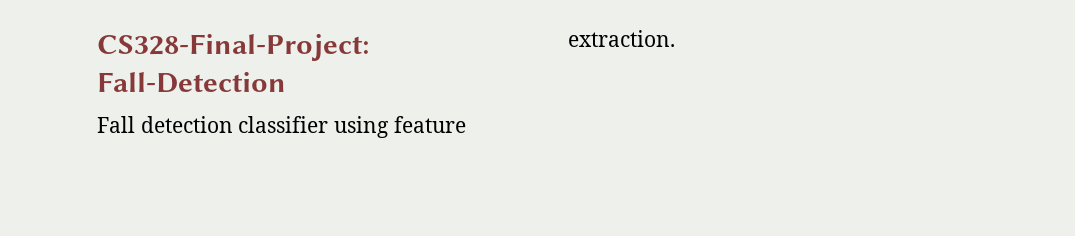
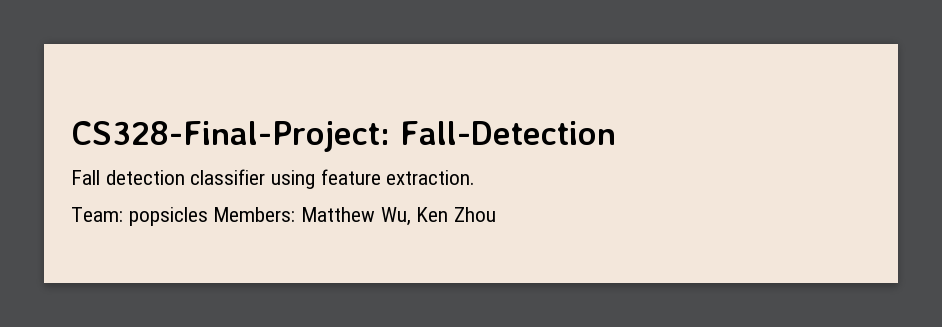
+ Team: popsicles Members: Matthew Wu, Ken Zhou

